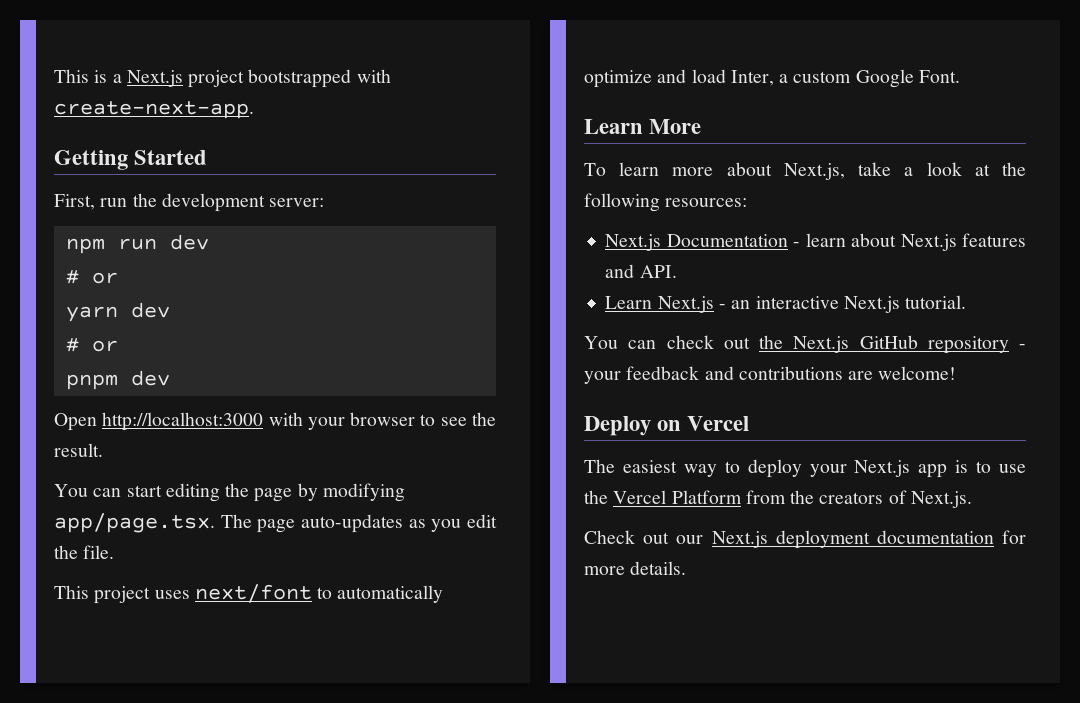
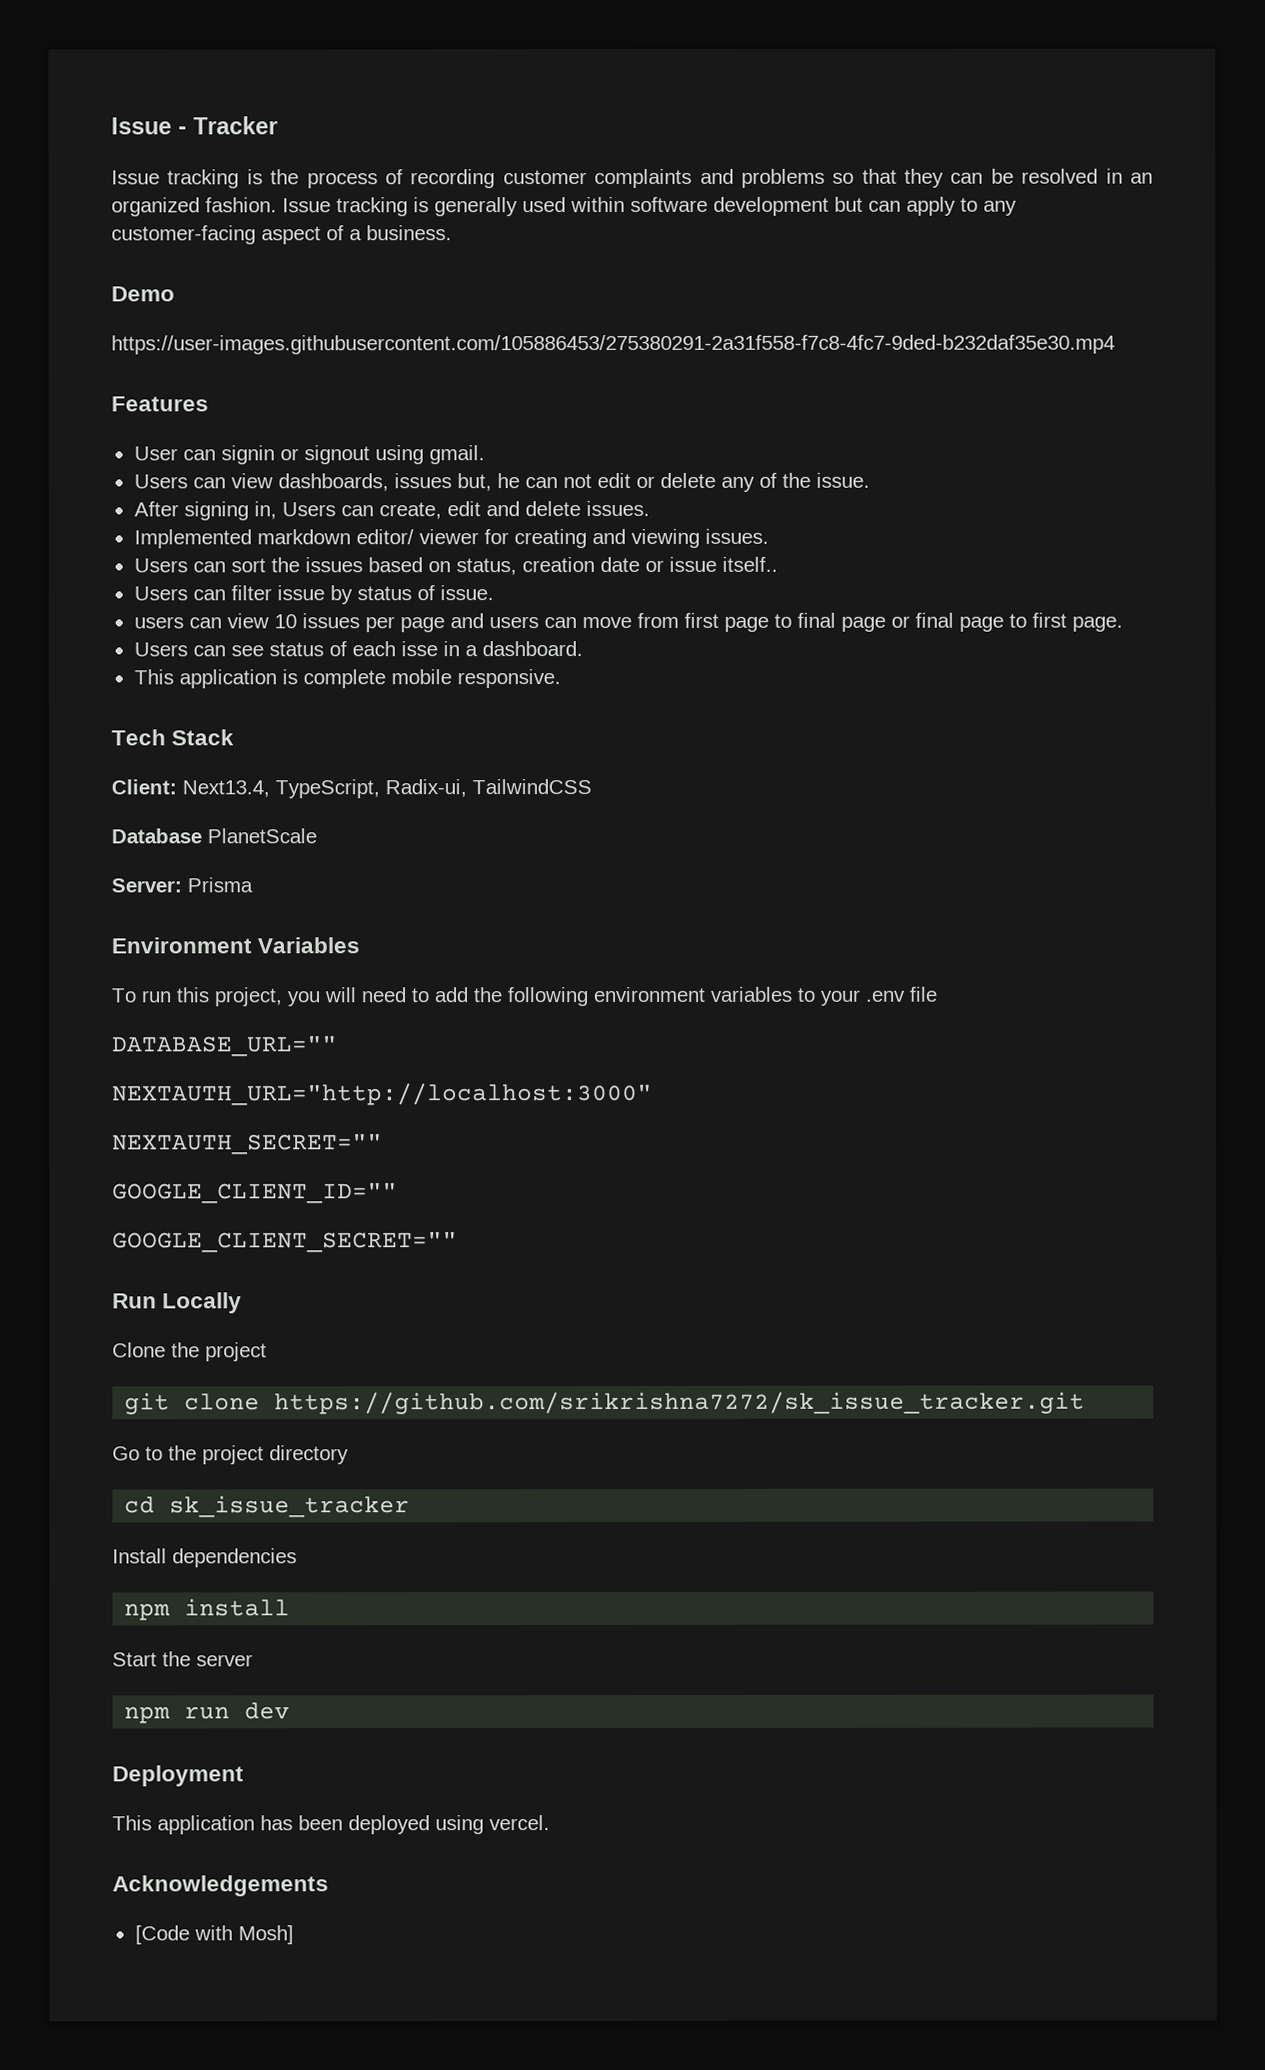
- This is a Next.js project bootstrapped with create-next-app.
- Getting Started
- First, run the development server:
+ Issue - Tracker
+ Issue tracking is the process of recording customer complaints and problems so that they can be resolved in an organized fashion. Issue tracking is generally used within software development but can apply to any customer-facing aspect of a business.
+ Demo
+ https://user-images.githubusercontent.com/105886453/275380291-2a31f558-f7c8-4fc7-9ded-b232daf35e30.mp4
+ Features
+ User can signin or signout using gmail.
+ Users can view dashboards, issues but, he can not edit or delete any of the issue.
+ After signing in, Users can create, edit and delete issues.
+ Implemented markdown editor/ viewer for creating and viewing issues.
+ Users can sort the issues based on status, creation date or issue itself..
+ Users can filter issue by status of issue.
+ users can view 10 issues per page and users can move from first page to final page or final page to first page.
+ Users can see status of each isse in a dashboard.
+ This application is complete mobile responsive.
+ Tech Stack
+ Client: Next13.4, TypeScript, Radix-ui, TailwindCSS
+ Database PlanetScale
+ Server: Prisma
+ Environment Variables
+ To run this project, you will need to add the following environment variables to your .env file
+ DATABASE_URL=""
+ NEXTAUTH_URL="http://localhost:3000"
+ NEXTAUTH_SECRET=""
+ GOOGLE_CLIENT_ID=""
+ GOOGLE_CLIENT_SECRET=""
+ Run Locally
+ Clone the project
+ git clone https://github.com/srikrishna7272/sk_issue_tracker.git
+ Go to the project directory
+ cd sk_issue_tracker
+ Install dependencies
+ npm install
+ Start the server
  npm run dev
- # or
- yarn dev
- # or
- pnpm dev
- Open http://localhost:3000 with your browser to see the result.
- You can start editing the page by modifying app/page.tsx. The page auto-updates as you edit the file.
- This project uses next/font to automatically optimize and load Inter, a custom Google Font.
- Learn More
- To learn more about Next.js, take a look at the following resources:
- Next.js Documentation - learn about Next.js features and API.
- Learn Next.js - an interactive Next.js tutorial.
- You can check out the Next.js GitHub repository - your feedback and contributions are welcome!
- Deploy on Vercel
- The easiest way to deploy your Next.js app is to use the Vercel Platform from the creators of Next.js.
- Check out our Next.js deployment documentation for more details.
+ Deployment
+ This application has been deployed using vercel.
+ Acknowledgements
+ [Code with Mosh]

